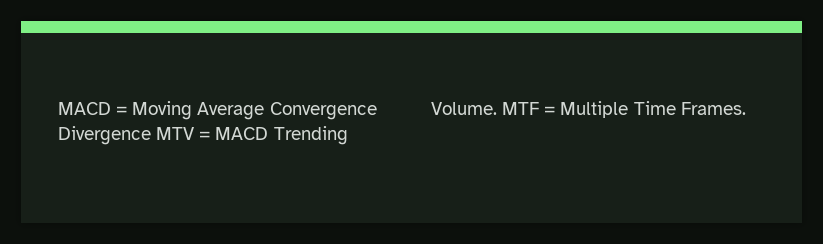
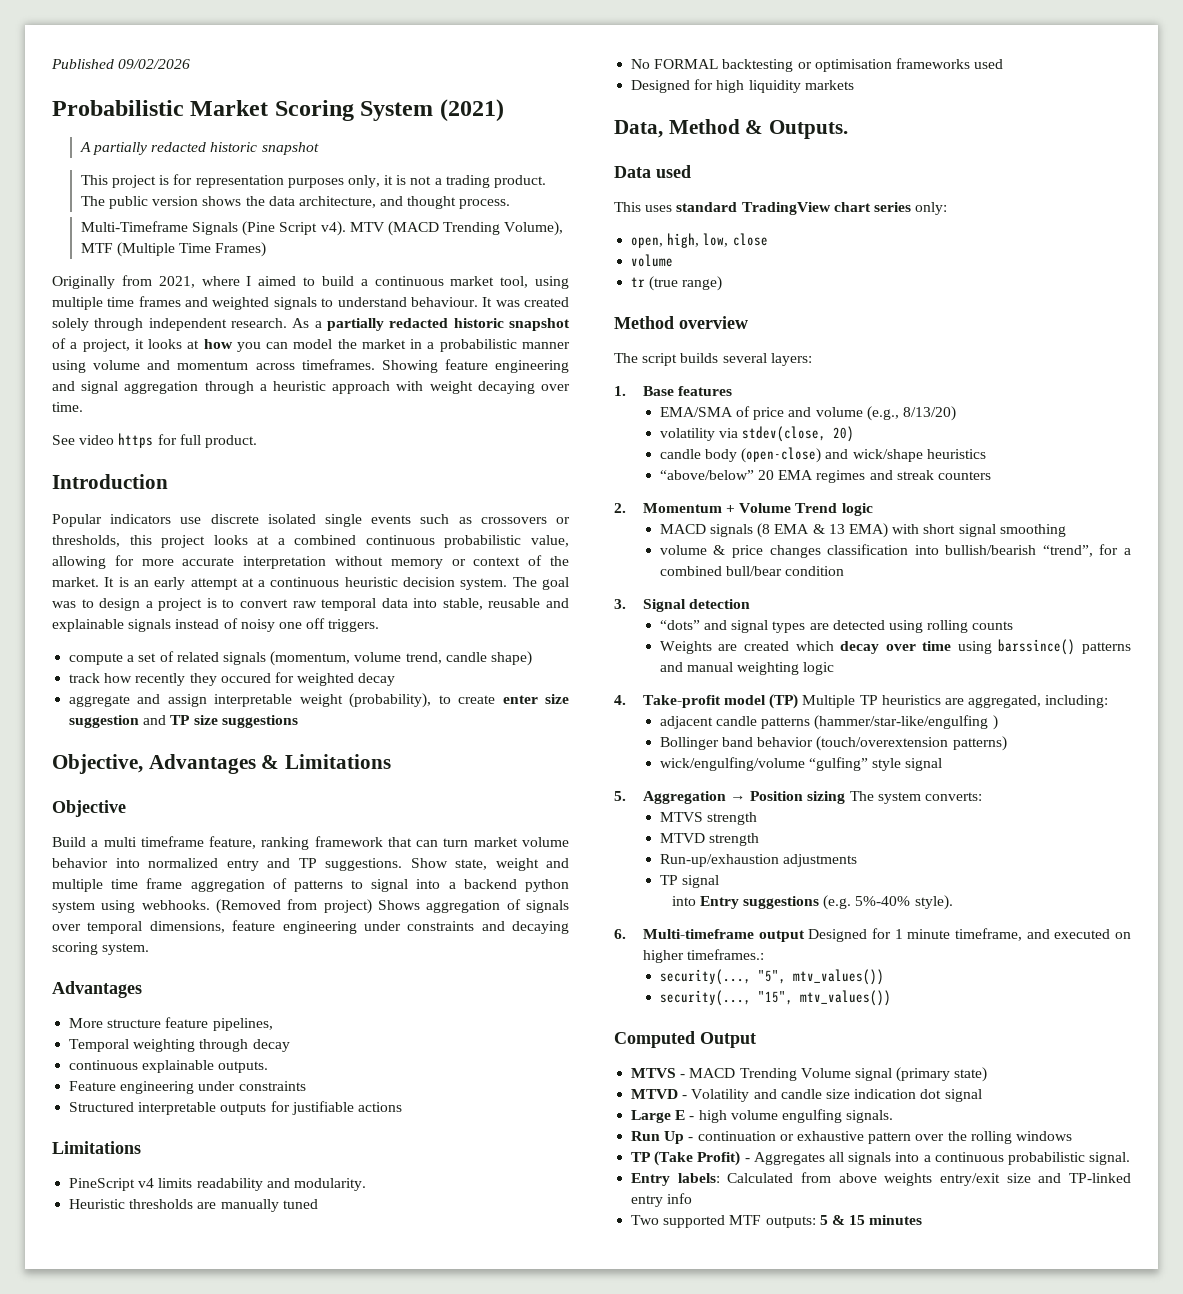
- MACD = Moving Average Convergence Divergence MTV = MACD Trending Volume. MTF = Multiple Time Frames.
+ Published 09/02/2026
+ Probabilistic Market Scoring System (2021)
+ A partially redacted historic snapshot
+ This project is for representation purposes only, it is not a trading product. The public version shows the data architecture, and thought process.
+ Multi-Timeframe Signals (Pine Script v4). MTV (MACD Trending Volume), MTF (Multiple Time Frames)
+ Originally from 2021, where I aimed to build a continuous market tool, using multiple time frames and weighted signals to understand behaviour. It was created solely through independent research. As a partially redacted historic snapshot of a project, it looks at how you can model the market in a probabilistic manner using volume and momentum across timeframes. Showing feature engineering and signal aggregation through a heuristic approach with weight decaying over time.
+ See video https for full product.
+ Introduction
+ Popular indicators use discrete isolated single events such as crossovers or thresholds, this project looks at a combined continuous probabilistic value, allowing for more accurate interpretation without memory or context of the market. It is an early attempt at a continuous heuristic decision system. The goal was to design a project is to convert raw temporal data into stable, reusable and explainable signals instead of noisy one off triggers.
+ compute a set of related signals (momentum, volume trend, candle shape)
+ track how recently they occured for weighted decay
+ aggregate and assign interpretable weight (probability), to create enter size suggestion and TP size suggestions
+ Objective, Advantages & Limitations
+ Objective
+ Build a multi timeframe feature, ranking framework that can turn market volume behavior into normalized entry and TP suggestions. Show state, weight and multiple time frame aggregation of patterns to signal into a backend python system using webhooks. (Removed from project) Shows aggregation of signals over temporal dimensions, feature engineering under constraints and decaying scoring system.
+ Advantages
+ More structure feature pipelines,
+ Temporal weighting through decay
+ continuous explainable outputs.
+ Feature engineering under constraints
+ Structured interpretable outputs for justifiable actions
+ Limitations
+ PineScript v4 limits readability and modularity.
+ Heuristic thresholds are manually tuned
+ No FORMAL backtesting or optimisation frameworks used
+ Designed for high liquidity markets
+ Data, Method & Outputs.
+ Data used
+ This uses standard TradingView chart series only:
+ open, high, low, close
+ volume
+ tr (true range)
+ Method overview
+ The script builds several layers:
+ 1. Base features
+ EMA/SMA of price and volume (e.g., 8/13/20)
+ volatility via stdev(close, 20)
+ candle body (open-close) and wick/shape heuristics
+ “above/below” 20 EMA regimes and streak counters
+ 2. Momentum + Volume Trend logic
+ MACD signals (8 EMA & 13 EMA) with short signal smoothing
+ volume & price changes classification into bullish/bearish “trend”, for a combined bull/bear condition
+ 3. Signal detection
+ “dots” and signal types are detected using rolling counts
+ Weights are created which decay over time using barssince() patterns and manual weighting logic
+ 4. Take-profit model (TP) Multiple TP heuristics are aggregated, including:
+ adjacent candle patterns (hammer/star-like/engulfing )
+ Bollinger band behavior (touch/overextension patterns)
+ wick/engulfing/volume “gulfing” style signal
+ 5. Aggregation → Position sizing The system converts:
+ MTVS strength
+ MTVD strength
+ Run-up/exhaustion adjustments
+ TP signal
+ into Entry suggestions (e.g. 5%-40% style).
+ 6. Multi-timeframe output Designed for 1 minute timeframe, and executed on higher timeframes.:
+ security(..., "5", mtv_values())
+ security(..., "15", mtv_values())
+ Computed Output
+ MTVS - MACD Trending Volume signal (primary state)
+ MTVD - Volatility and candle size indication dot signal
+ Large E - high volume engulfing signals.
+ Run Up - continuation or exhaustive pattern over the rolling windows
+ TP (Take Profit) - Aggregates all signals into a continuous probabilistic signal.
+ Entry labels: Calculated from above weights entry/exit size and TP-linked entry info
+ Two supported MTF outputs: 5 & 15 minutes

